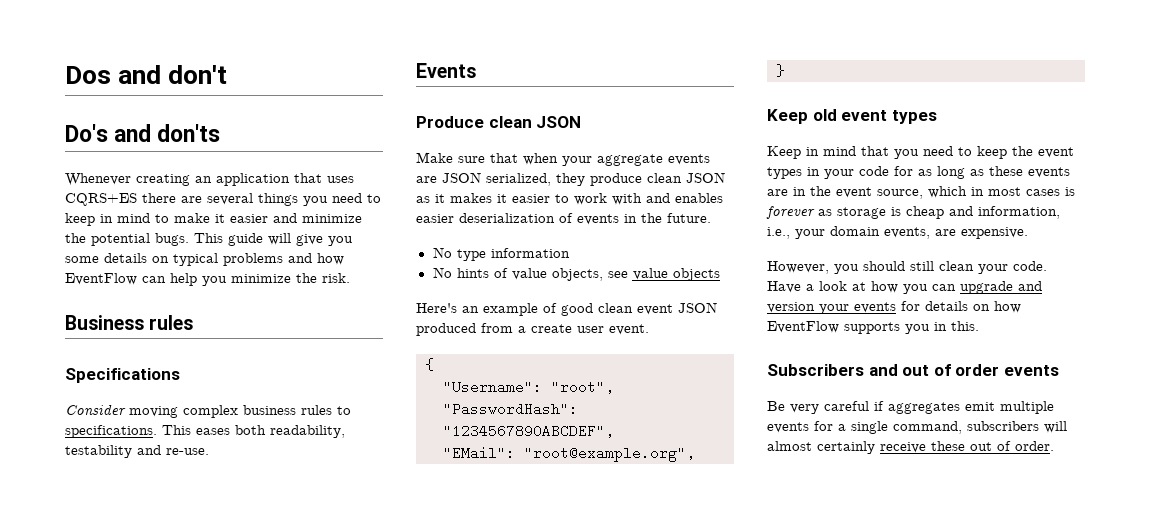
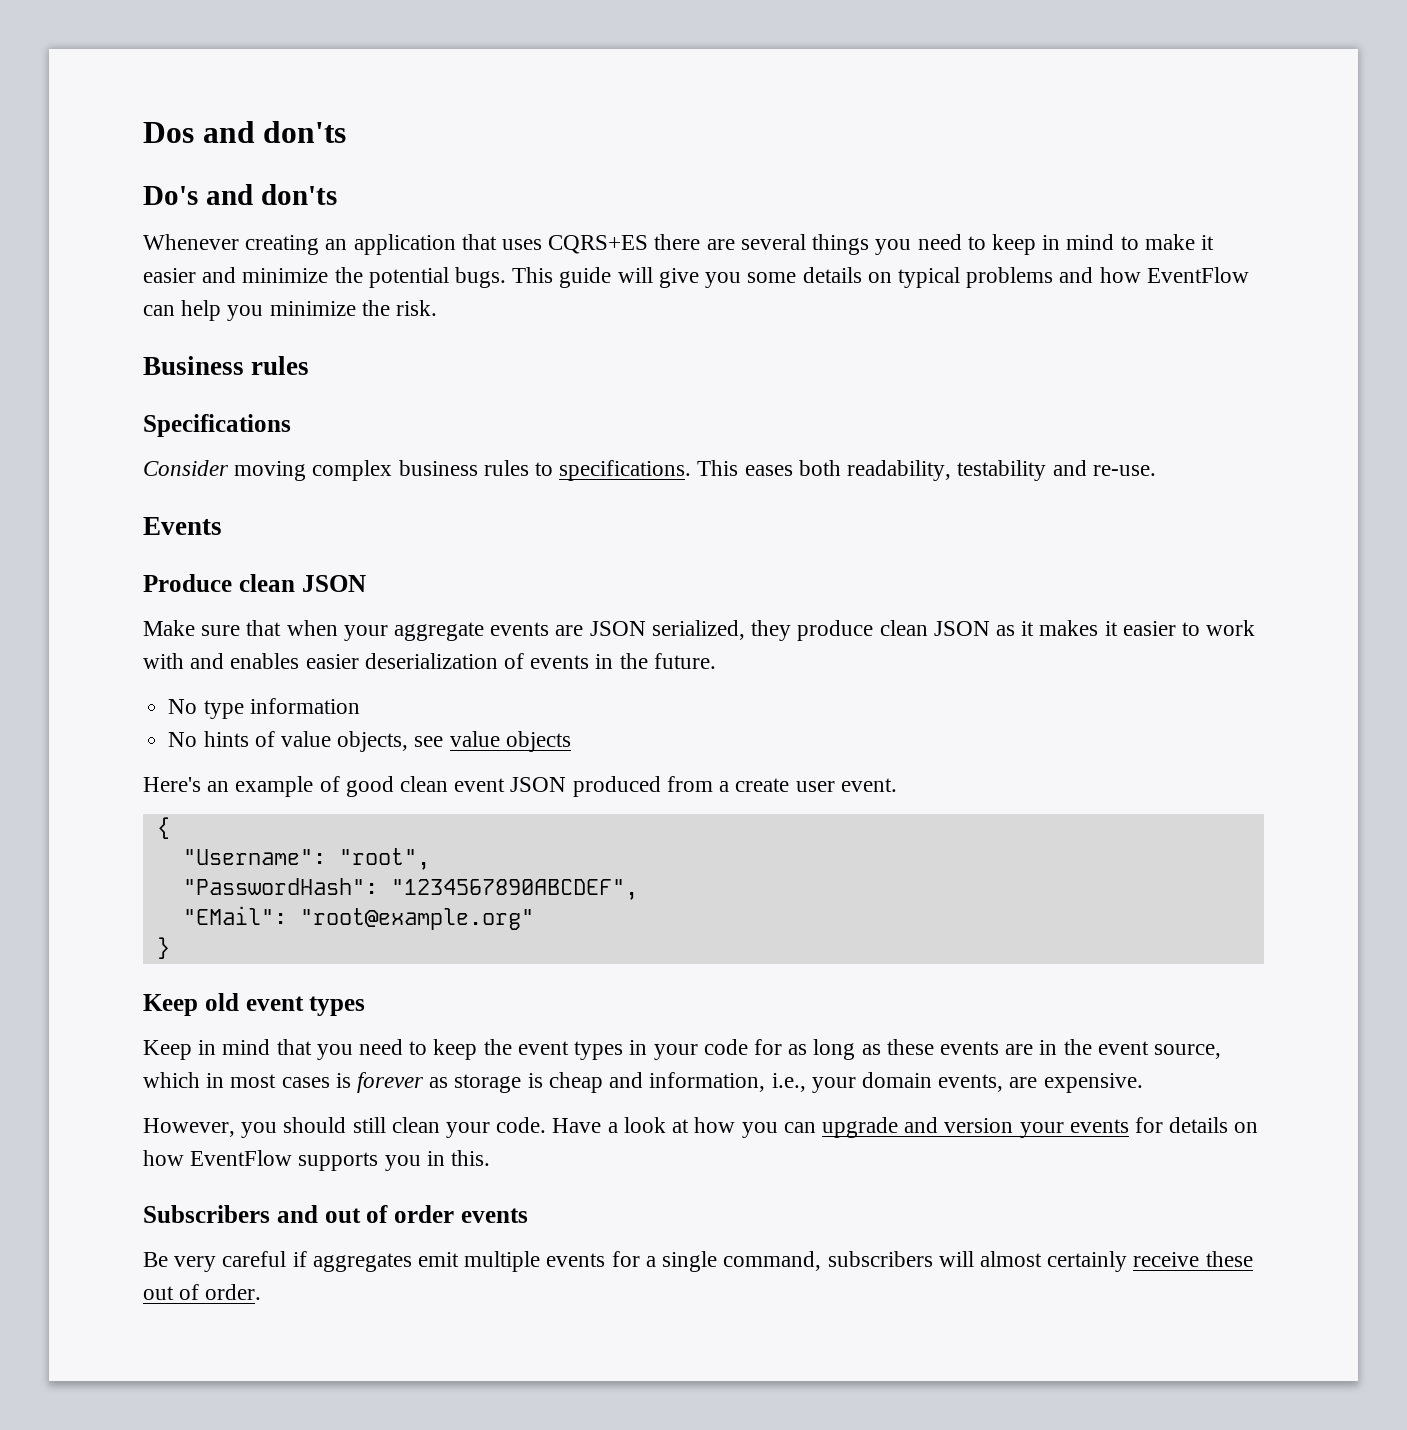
- Dos and don't
+ Dos and don'ts
- "EMail": "root@example.org",
+ "EMail": "root@example.org"

